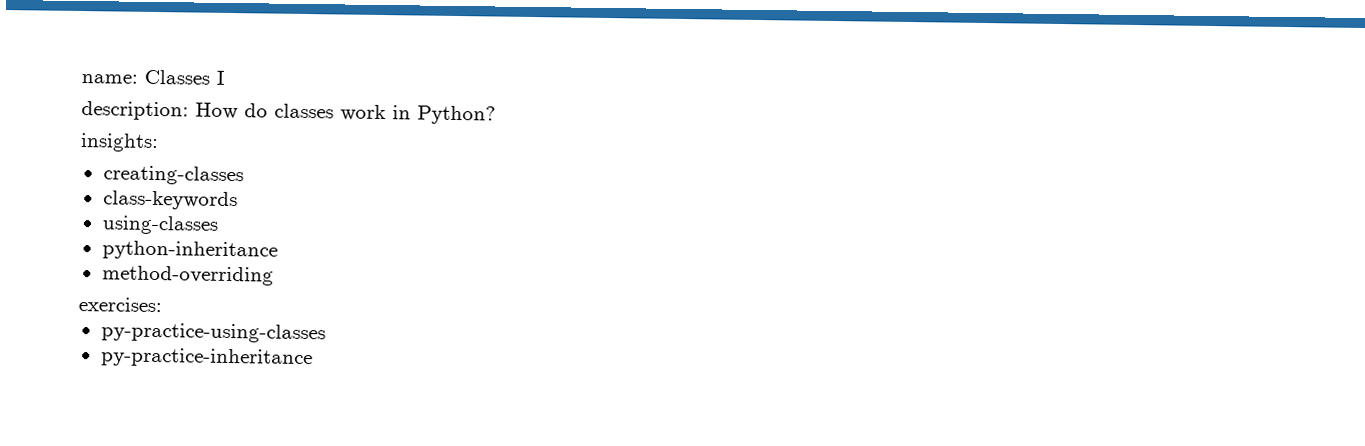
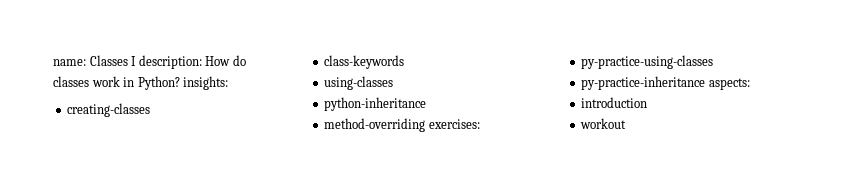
- name: Classes I
- description: How do classes work in Python?
- insights:
+ name: Classes I description: How do classes work in Python? insights:
- method-overriding
- exercises:
+ method-overriding exercises:
- py-practice-inheritance
+ py-practice-inheritance aspects:
+ introduction
+ workout

